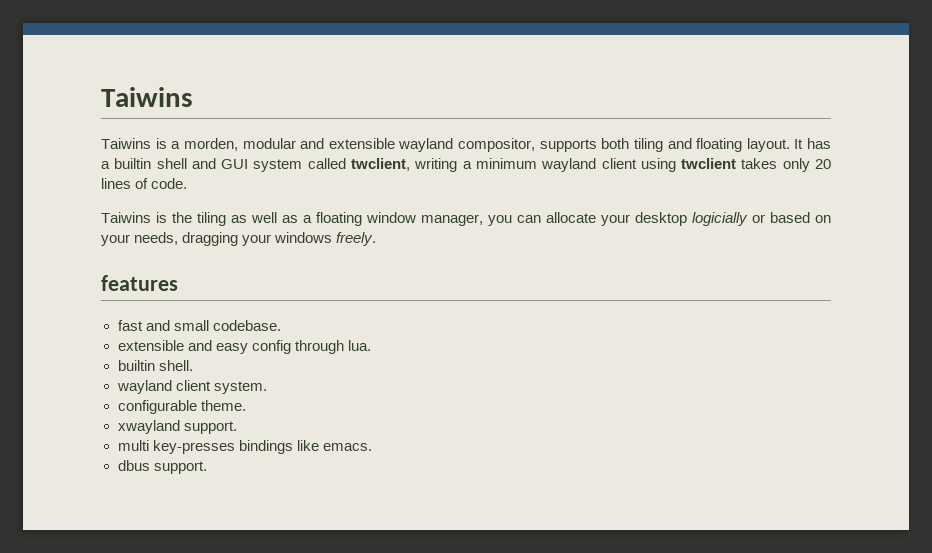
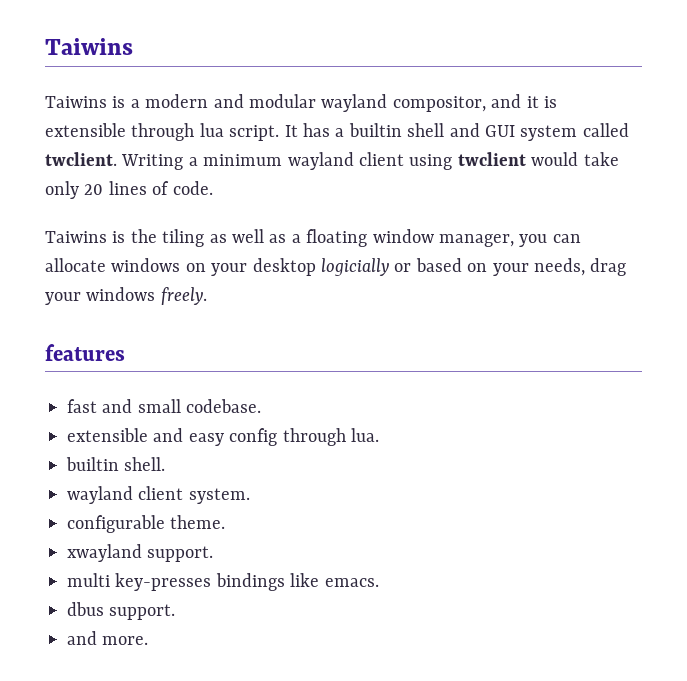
- Taiwins is a morden, modular and extensible wayland compositor, supports both tiling and floating layout.
+ Taiwins is a modern and modular wayland compositor, and it is extensible through lua script.
- It has a builtin shell and GUI system called twclient, writing a minimum wayland client using twclient takes only 20 lines of code.
+ It has a builtin shell and GUI system called twclient. Writing a minimum wayland client using twclient would take only 20 lines of code.
- Taiwins is the tiling as well as a floating window manager, you can allocate your desktop logicially or based on your needs, dragging your windows freely.
+ Taiwins is the tiling as well as a floating window manager, you can allocate windows on your desktop logicially or based on your needs, drag your windows freely.
+ and more.

